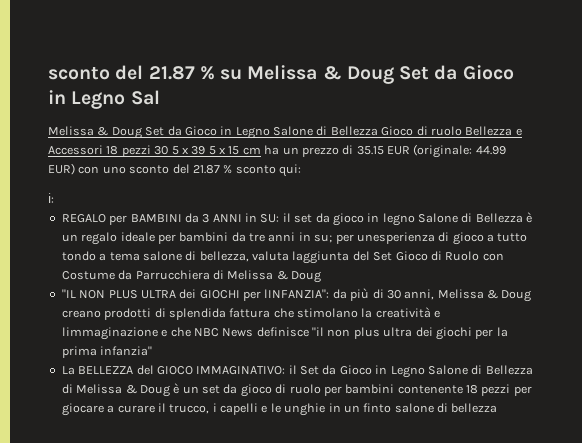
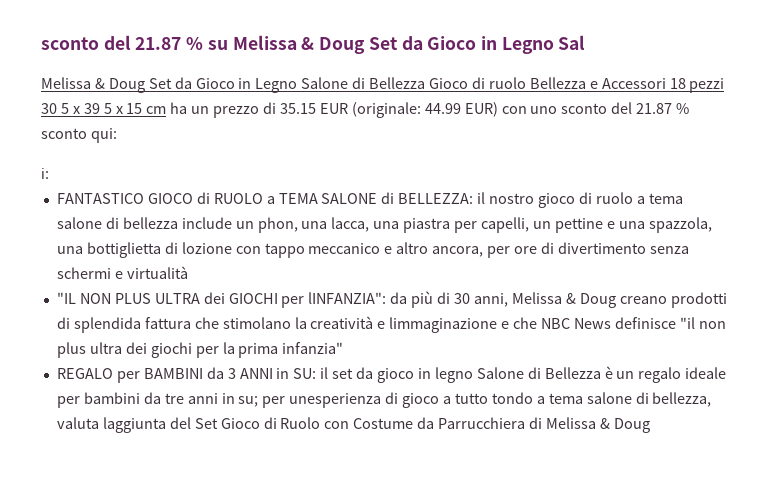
+ FANTASTICO GIOCO di RUOLO a TEMA SALONE di BELLEZZA: il nostro gioco di ruolo a tema salone di bellezza include un phon, una lacca, una piastra per capelli, un pettine e una spazzola, una bottiglietta di lozione con tappo meccanico e altro ancora, per ore di divertimento senza schermi e virtualità
+ "IL NON PLUS ULTRA dei GIOCHI per lINFANZIA": da più di 30 anni, Melissa & Doug creano prodotti di splendida fattura che stimolano la creatività e limmaginazione e che NBC News definisce "il non plus ultra dei giochi per la prima infanzia"
- "IL NON PLUS ULTRA dei GIOCHI per lINFANZIA": da più di 30 anni, Melissa & Doug creano prodotti di splendida fattura che stimolano la creatività e limmaginazione e che NBC News definisce "il non plus ultra dei giochi per la prima infanzia"
- La BELLEZZA del GIOCO IMMAGINATIVO: il Set da Gioco in Legno Salone di Bellezza di Melissa & Doug è un set da gioco di ruolo per bambini contenente 18 pezzi per giocare a curare il trucco, i capelli e le unghie in un finto salone di bellezza

